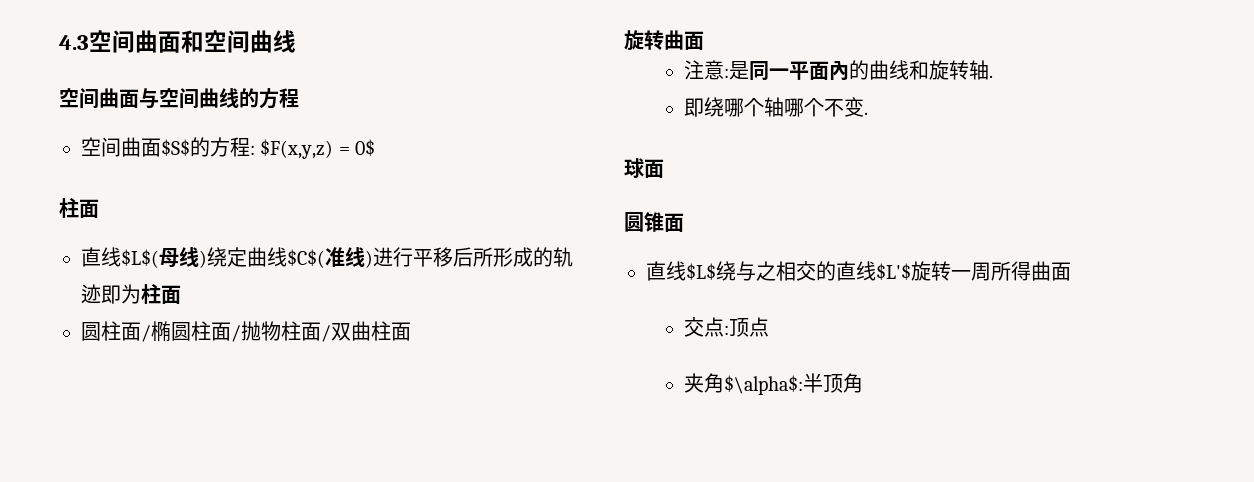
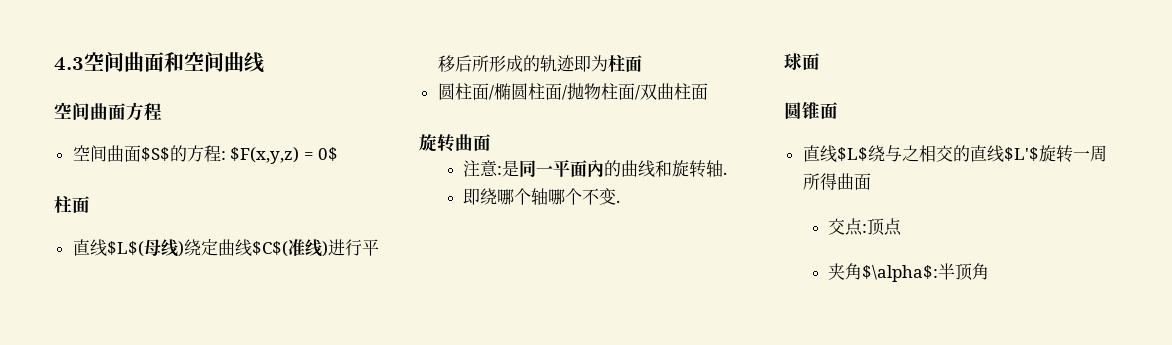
- 空间曲面与空间曲线的方程
+ 空间曲面方程

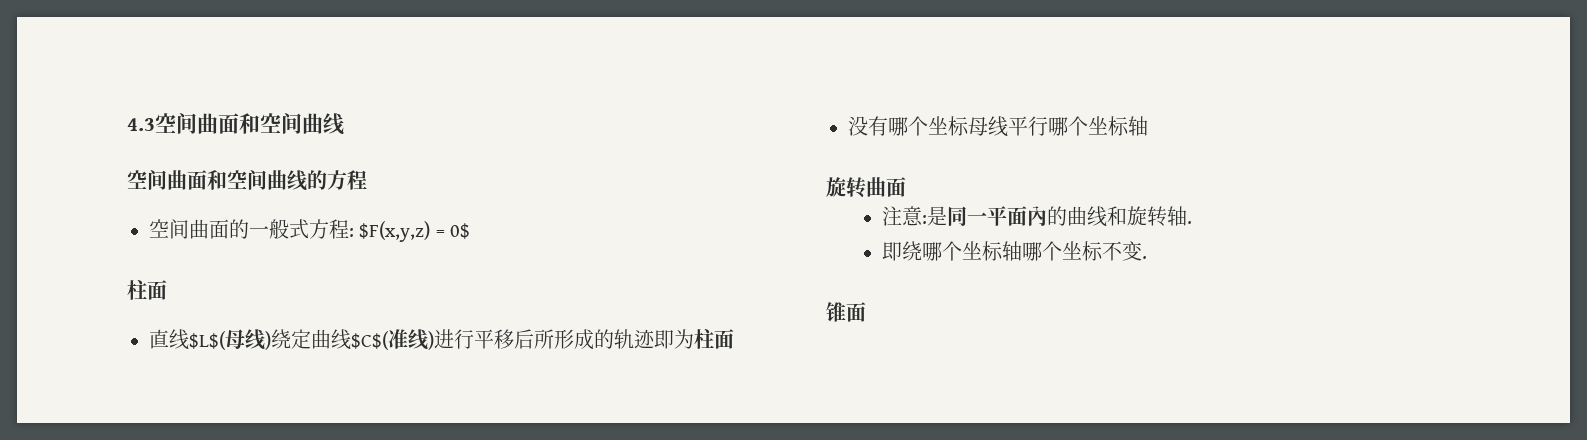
- 空间曲面方程
+ 空间曲面和空间曲线的方程
- 空间曲面$S$的方程: $F(x,y,z) = 0$
+ 空间曲面的一般式方程: $F(x,y,z) = 0$
- 圆柱面/椭圆柱面/抛物柱面/双曲柱面
+ 没有哪个坐标母线平行哪个坐标轴
- 即绕哪个轴哪个不变.
+ 即绕哪个坐标轴哪个坐标不变.
- 球面
- 圆锥面
+ 锥面
- 直线$L$绕与之相交的直线$L'$旋转一周所得曲面
- 交点:顶点
- 夹角$\alpha$:半顶角

